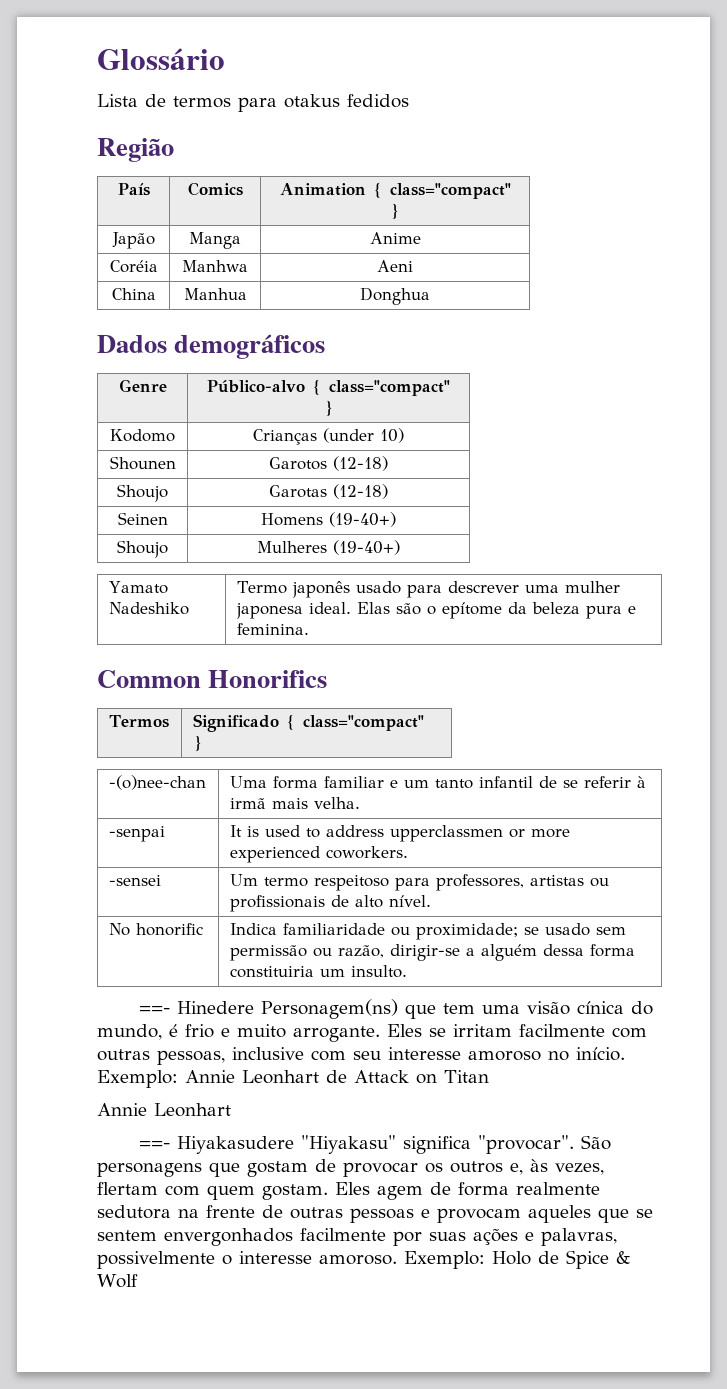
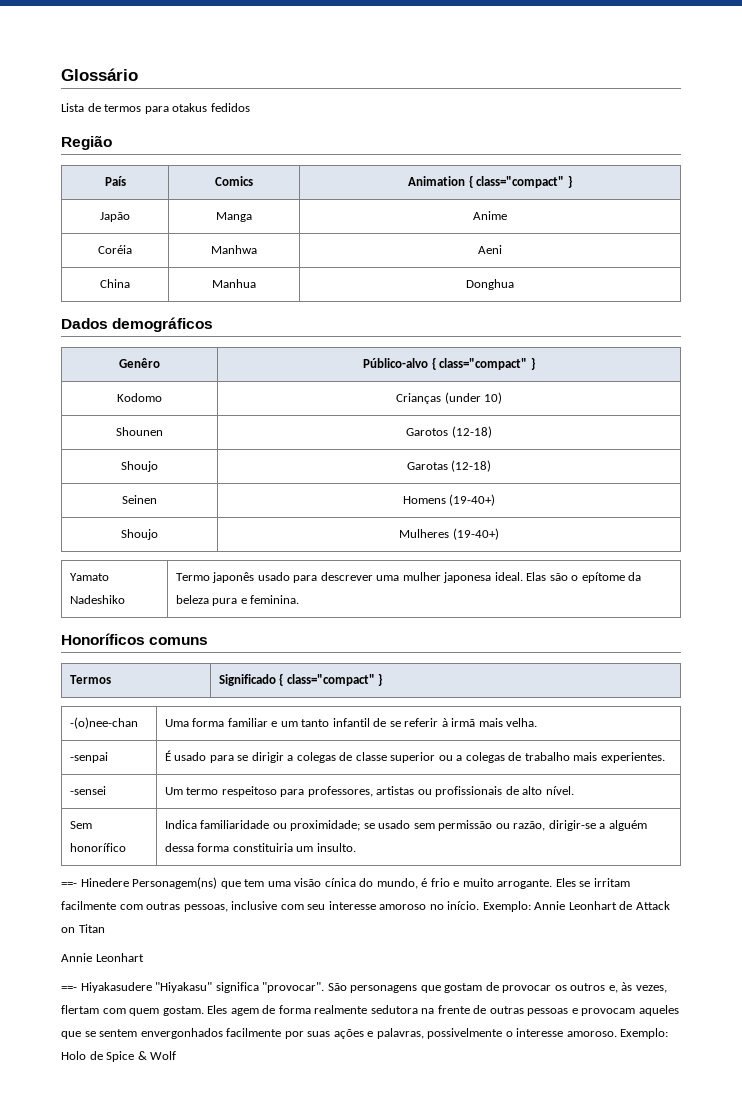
- Genre | Público-alvo { class="compact" }
+ Genêro | Público-alvo { class="compact" }
- Common Honorifics
+ Honoríficos comuns
- -senpai | It is used to address upperclassmen or more experienced coworkers.
+ -senpai | É usado para se dirigir a colegas de classe superior ou a colegas de trabalho mais experientes.
- No honorific | Indica familiaridade ou proximidade; se usado sem permissão ou razão, dirigir-se a alguém dessa forma constituiria um insulto.
+ Sem honorífico | Indica familiaridade ou proximidade; se usado sem permissão ou razão, dirigir-se a alguém dessa forma constituiria um insulto.

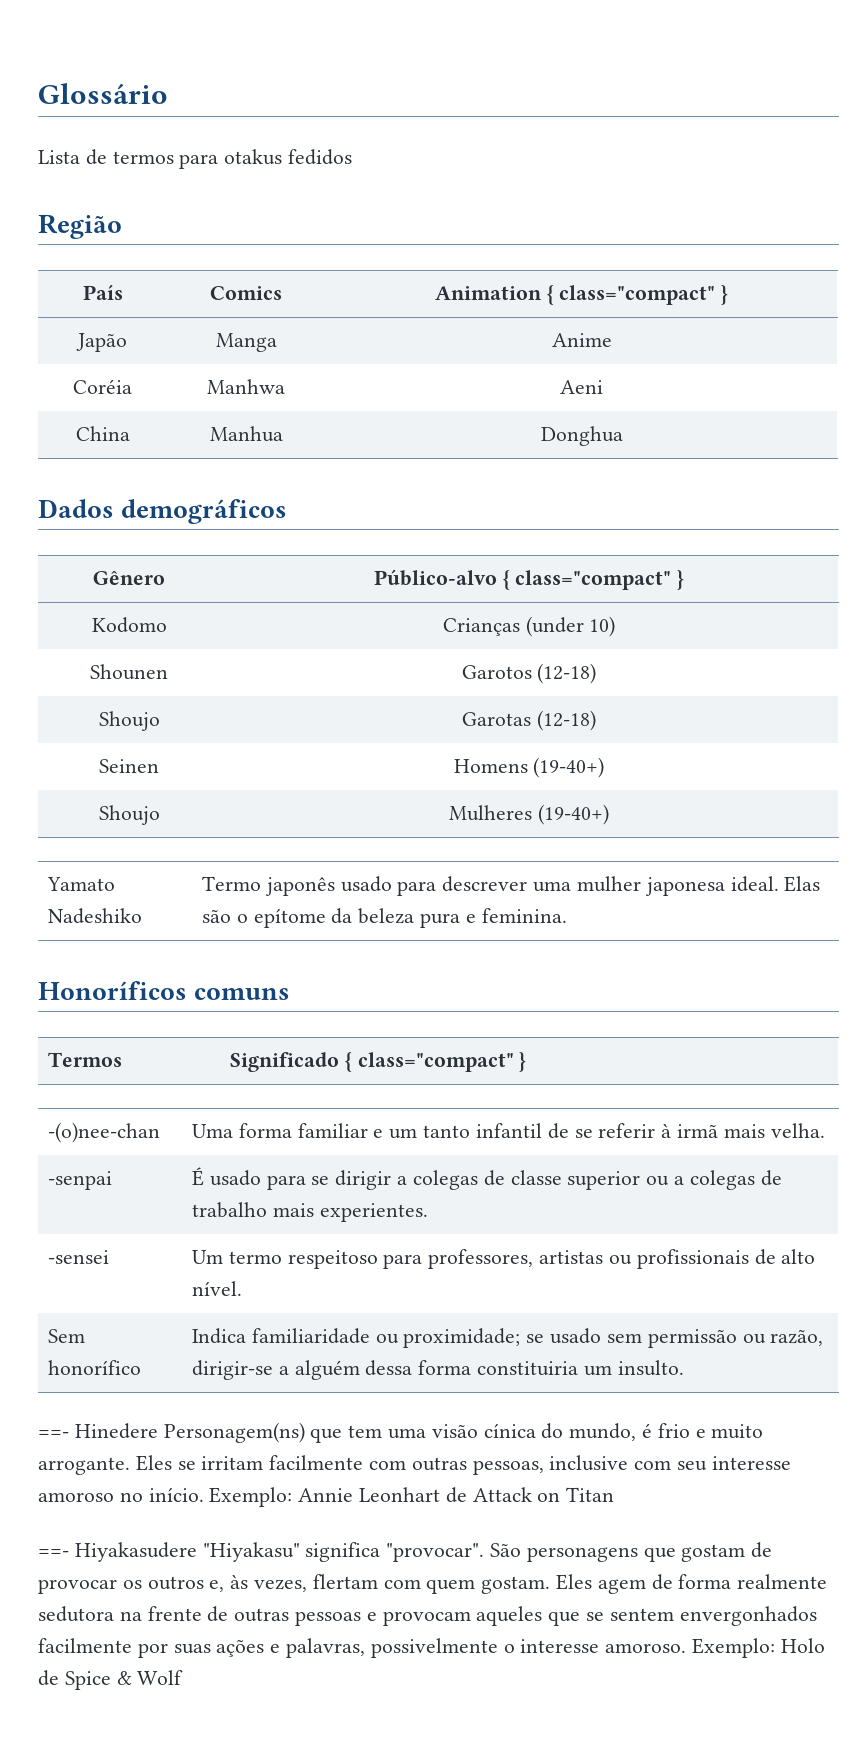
- Genêro | Público-alvo { class="compact" }
+ Gênero | Público-alvo { class="compact" }
  Exemplo: Annie Leonhart de Attack on Titan
- Annie Leonhart

